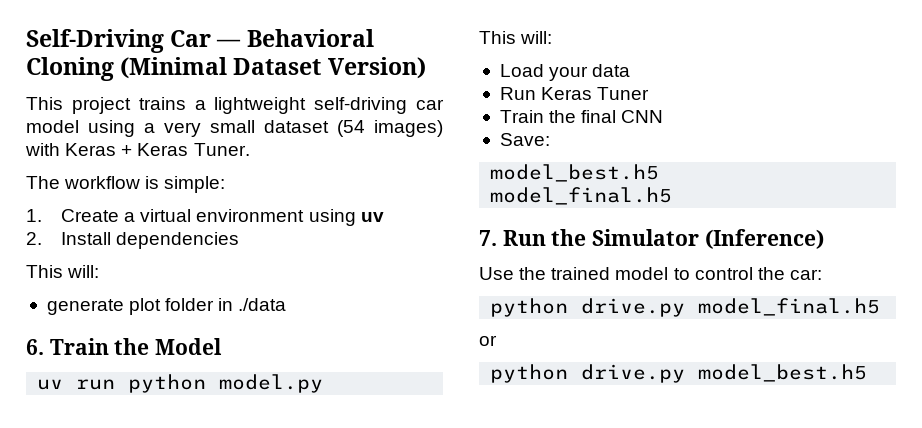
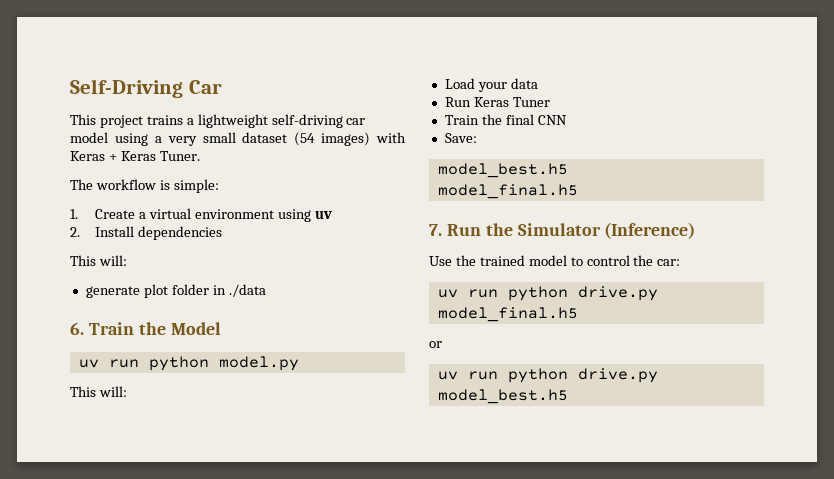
- Self-Driving Car — Behavioral Cloning (Minimal Dataset Version)
+ Self-Driving Car
- python drive.py model_final.h5
+ uv run python drive.py model_final.h5
- python drive.py model_best.h5
+ uv run python drive.py model_best.h5

